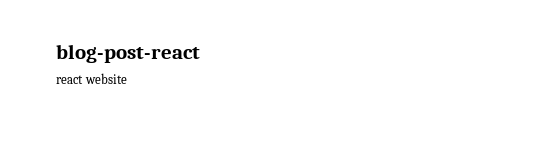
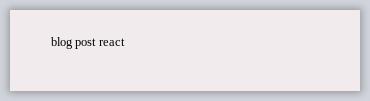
- blog-post-react
- react website
+ blog post react

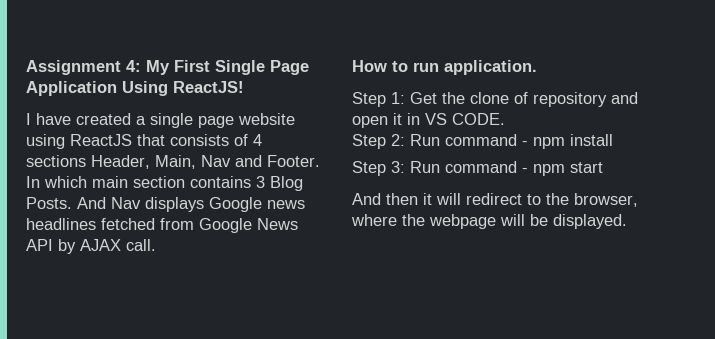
- blog post react
+ Assignment 4: My First Single Page Application Using ReactJS!
+ I have created a single page website using ReactJS that consists of 4 sections Header, Main, Nav and Footer. In which main section contains 3 Blog Posts. And Nav displays Google news headlines fetched from Google News API by AJAX call.
+ How to run application.
+ Step 1: Get the clone of repository and open it in VS CODE.
+ Step 2: Run command - npm install
+ Step 3: Run command - npm start
+ And then it will redirect to the browser, where the webpage will be displayed.

